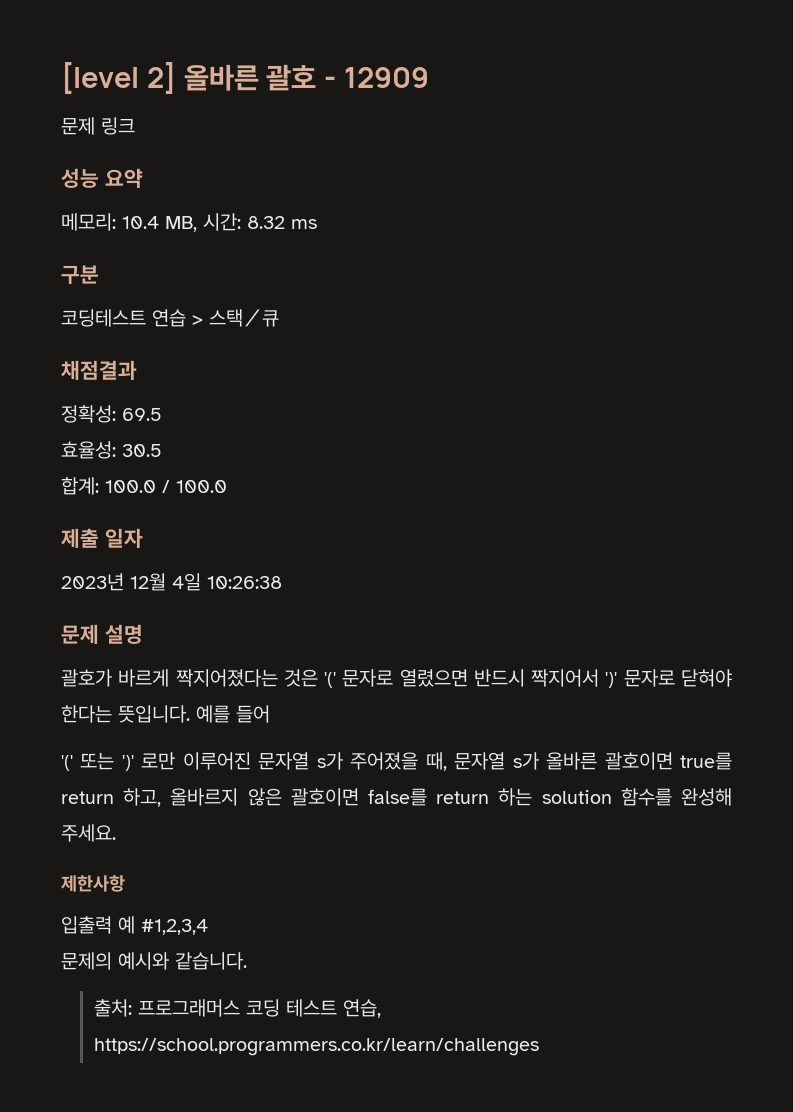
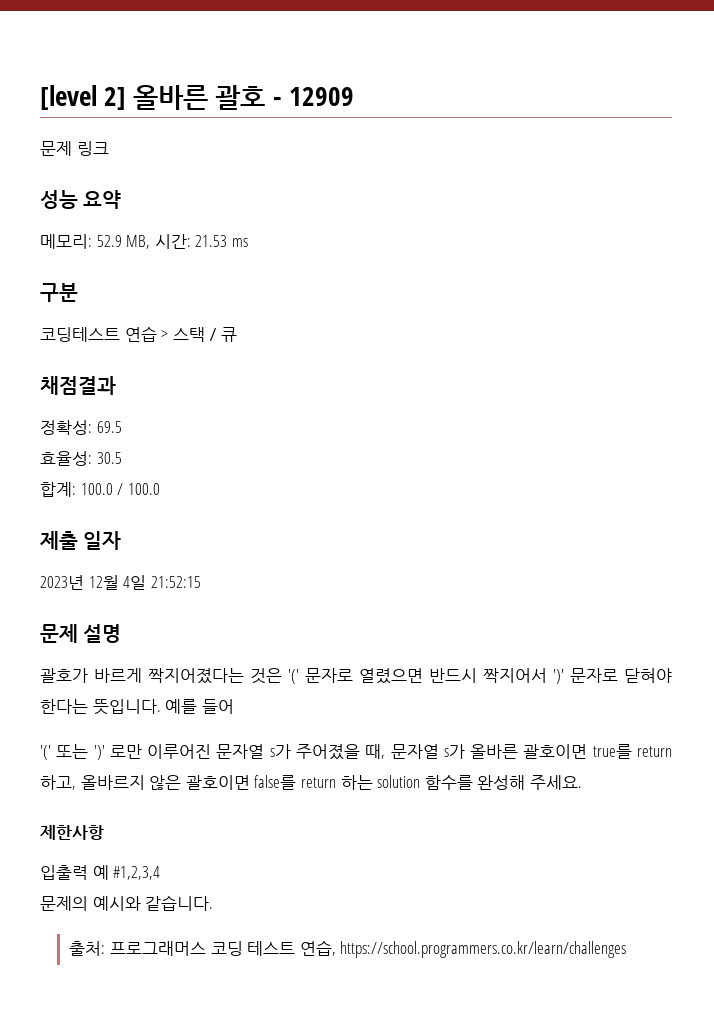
- 메모리: 10.4 MB, 시간: 8.32 ms
+ 메모리: 52.9 MB, 시간: 21.53 ms
- 2023년 12월 4일 10:26:38
+ 2023년 12월 4일 21:52:15

